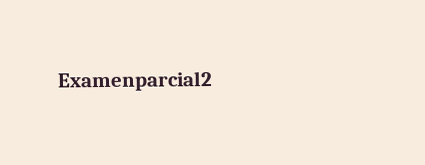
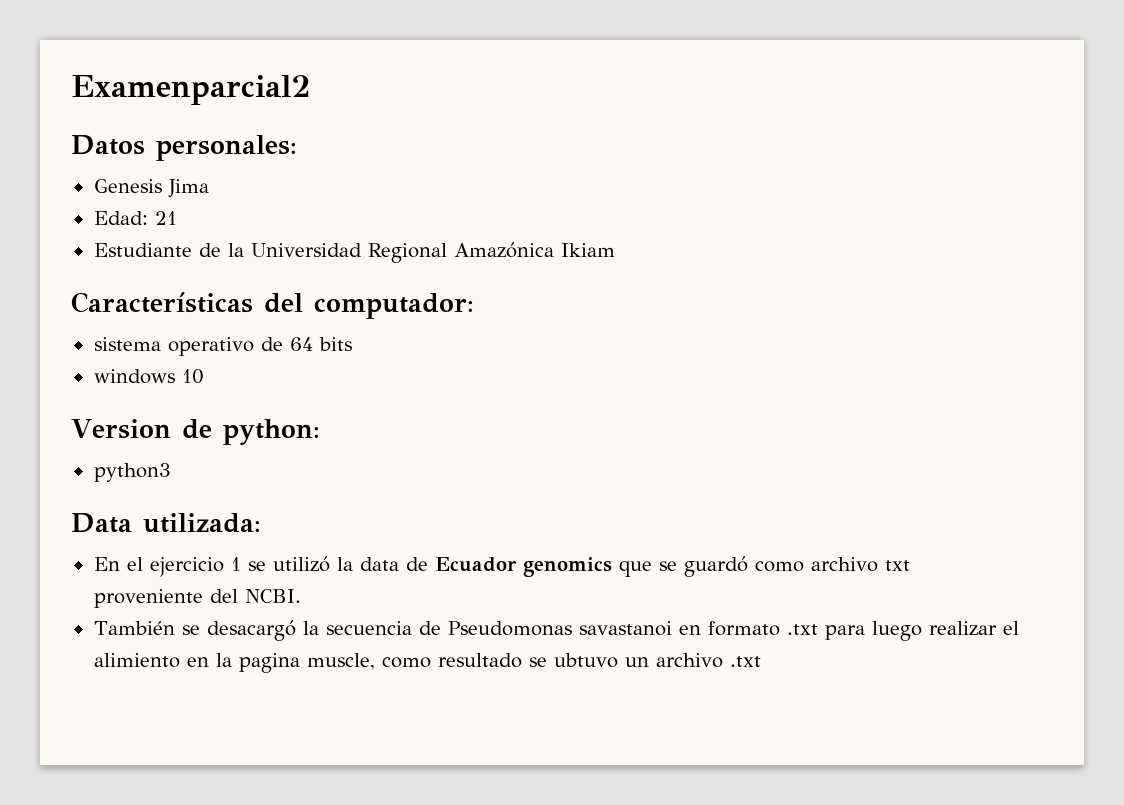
+ Datos personales:
+ Genesis Jima
+ Edad: 21
+ Estudiante de la Universidad Regional Amazónica Ikiam
+ Características del computador:
+ sistema operativo de 64 bits
+ windows 10
+ Version de python:
+ python3
+ Data utilizada:
+ En el ejercicio 1 se utilizó la data de Ecuador genomics que se guardó como archivo txt proveniente del NCBI.
+ También se desacargó la secuencia de Pseudomonas savastanoi en formato .txt para luego realizar el alimiento en la pagina muscle, como resultado se ubtuvo un archivo .txt

